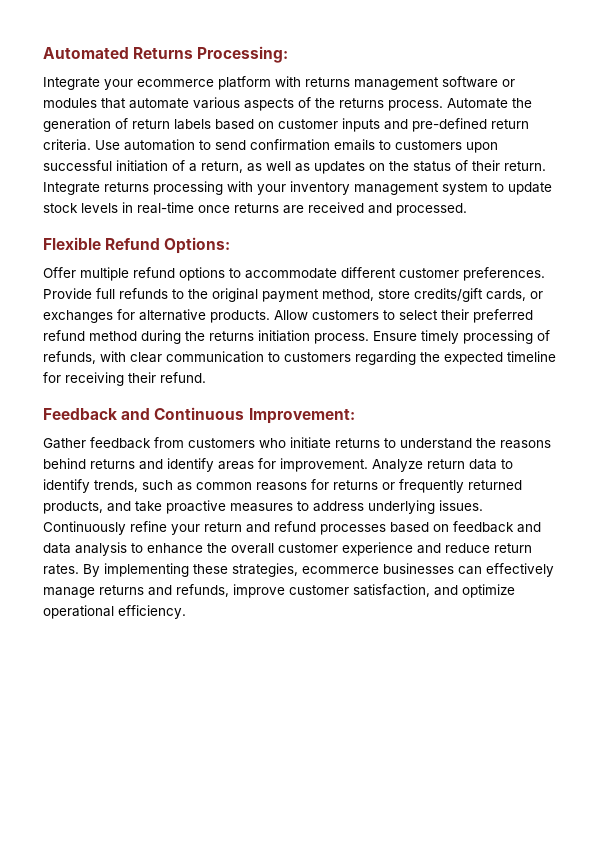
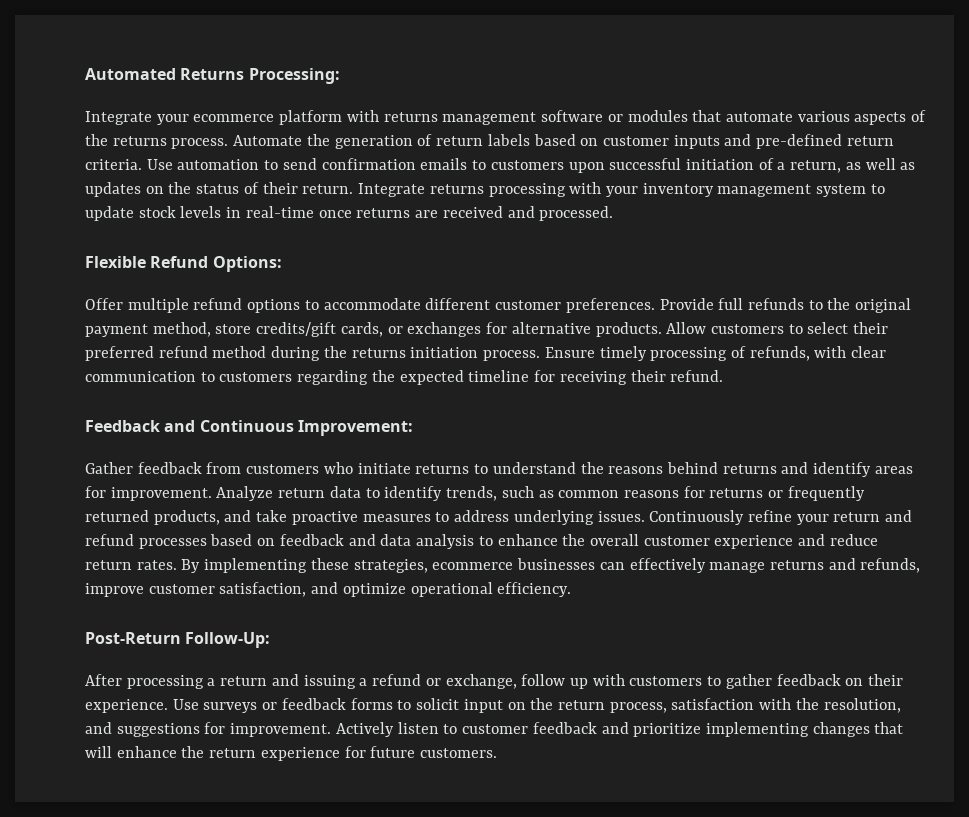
+ Post-Return Follow-Up:
+ After processing a return and issuing a refund or exchange, follow up with customers to gather feedback on their experience. Use surveys or feedback forms to solicit input on the return process, satisfaction with the resolution, and suggestions for improvement. Actively listen to customer feedback and prioritize implementing changes that will enhance the return experience for future customers.

